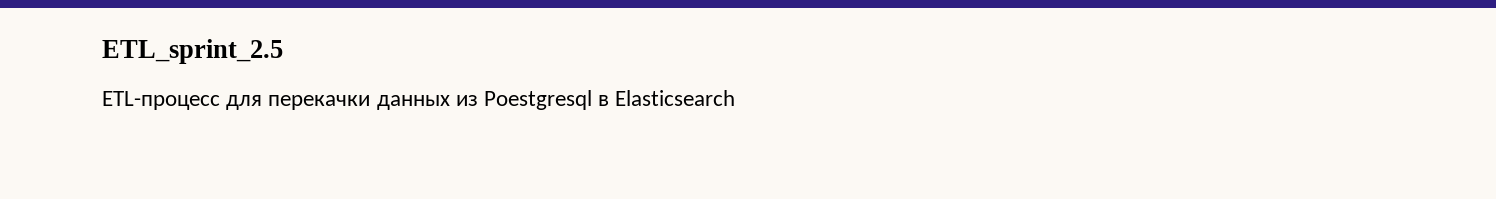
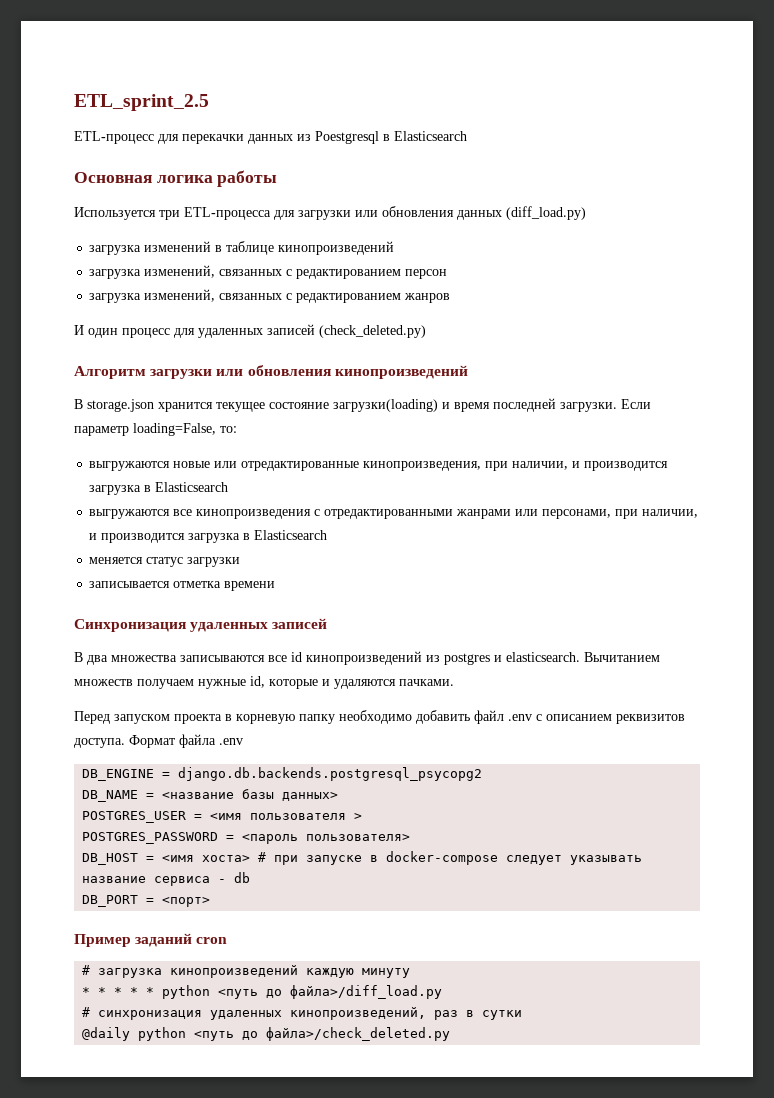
+ Основная логика работы
+ Используется три ETL-процесса для загрузки или обновления данных (diff_load.py)
+ загрузка изменений в таблице кинопроизведений
+ загрузка изменений, связанных с редактированием персон
+ загрузка изменений, связанных с редактированием жанров
+ И один процесс для удаленных записей (check_deleted.py)
+ Алгоритм загрузки или обновления кинопроизведений
+ В storage.json хранится текущее состояние загрузки(loading) и время последней загрузки. Если параметр loading=False, то:
+ выгружаются новые или отредактированные кинопроизведения, при наличии, и производится загрузка в Elasticsearch
+ выгружаются все кинопроизведения с отредактированными жанрами или персонами, при наличии, и производится загрузка в Elasticsearch
+ меняется статус загрузки
+ записывается отметка времени
+ Синхронизация удаленных записей
+ В два множества записываются все id кинопроизведений из postgres и elasticsearch. Вычитанием множеств получаем нужные id, которые и удаляются пачками.
+ Перед запуском проекта в корневую папку необходимо добавить файл .env с описанием реквизитов доступа. Формат файла .env
+ DB_ENGINE = django.db.backends.postgresql_psycopg2
+ DB_NAME = <название базы данных>
+ POSTGRES_USER = <имя пользователя >
+ POSTGRES_PASSWORD = <пароль пользователя>
+ DB_HOST = <имя хоста> # при запуске в docker-compose следует указывать название сервиса - db
+ DB_PORT = <порт>
+ Пример заданий cron
+ # загрузка кинопроизведений каждую минуту
+ * * * * * python <путь до файла>/diff_load.py
+ # синхронизация удаленных кинопроизведений, раз в сутки
+ @daily python <путь до файла>/check_deleted.py

